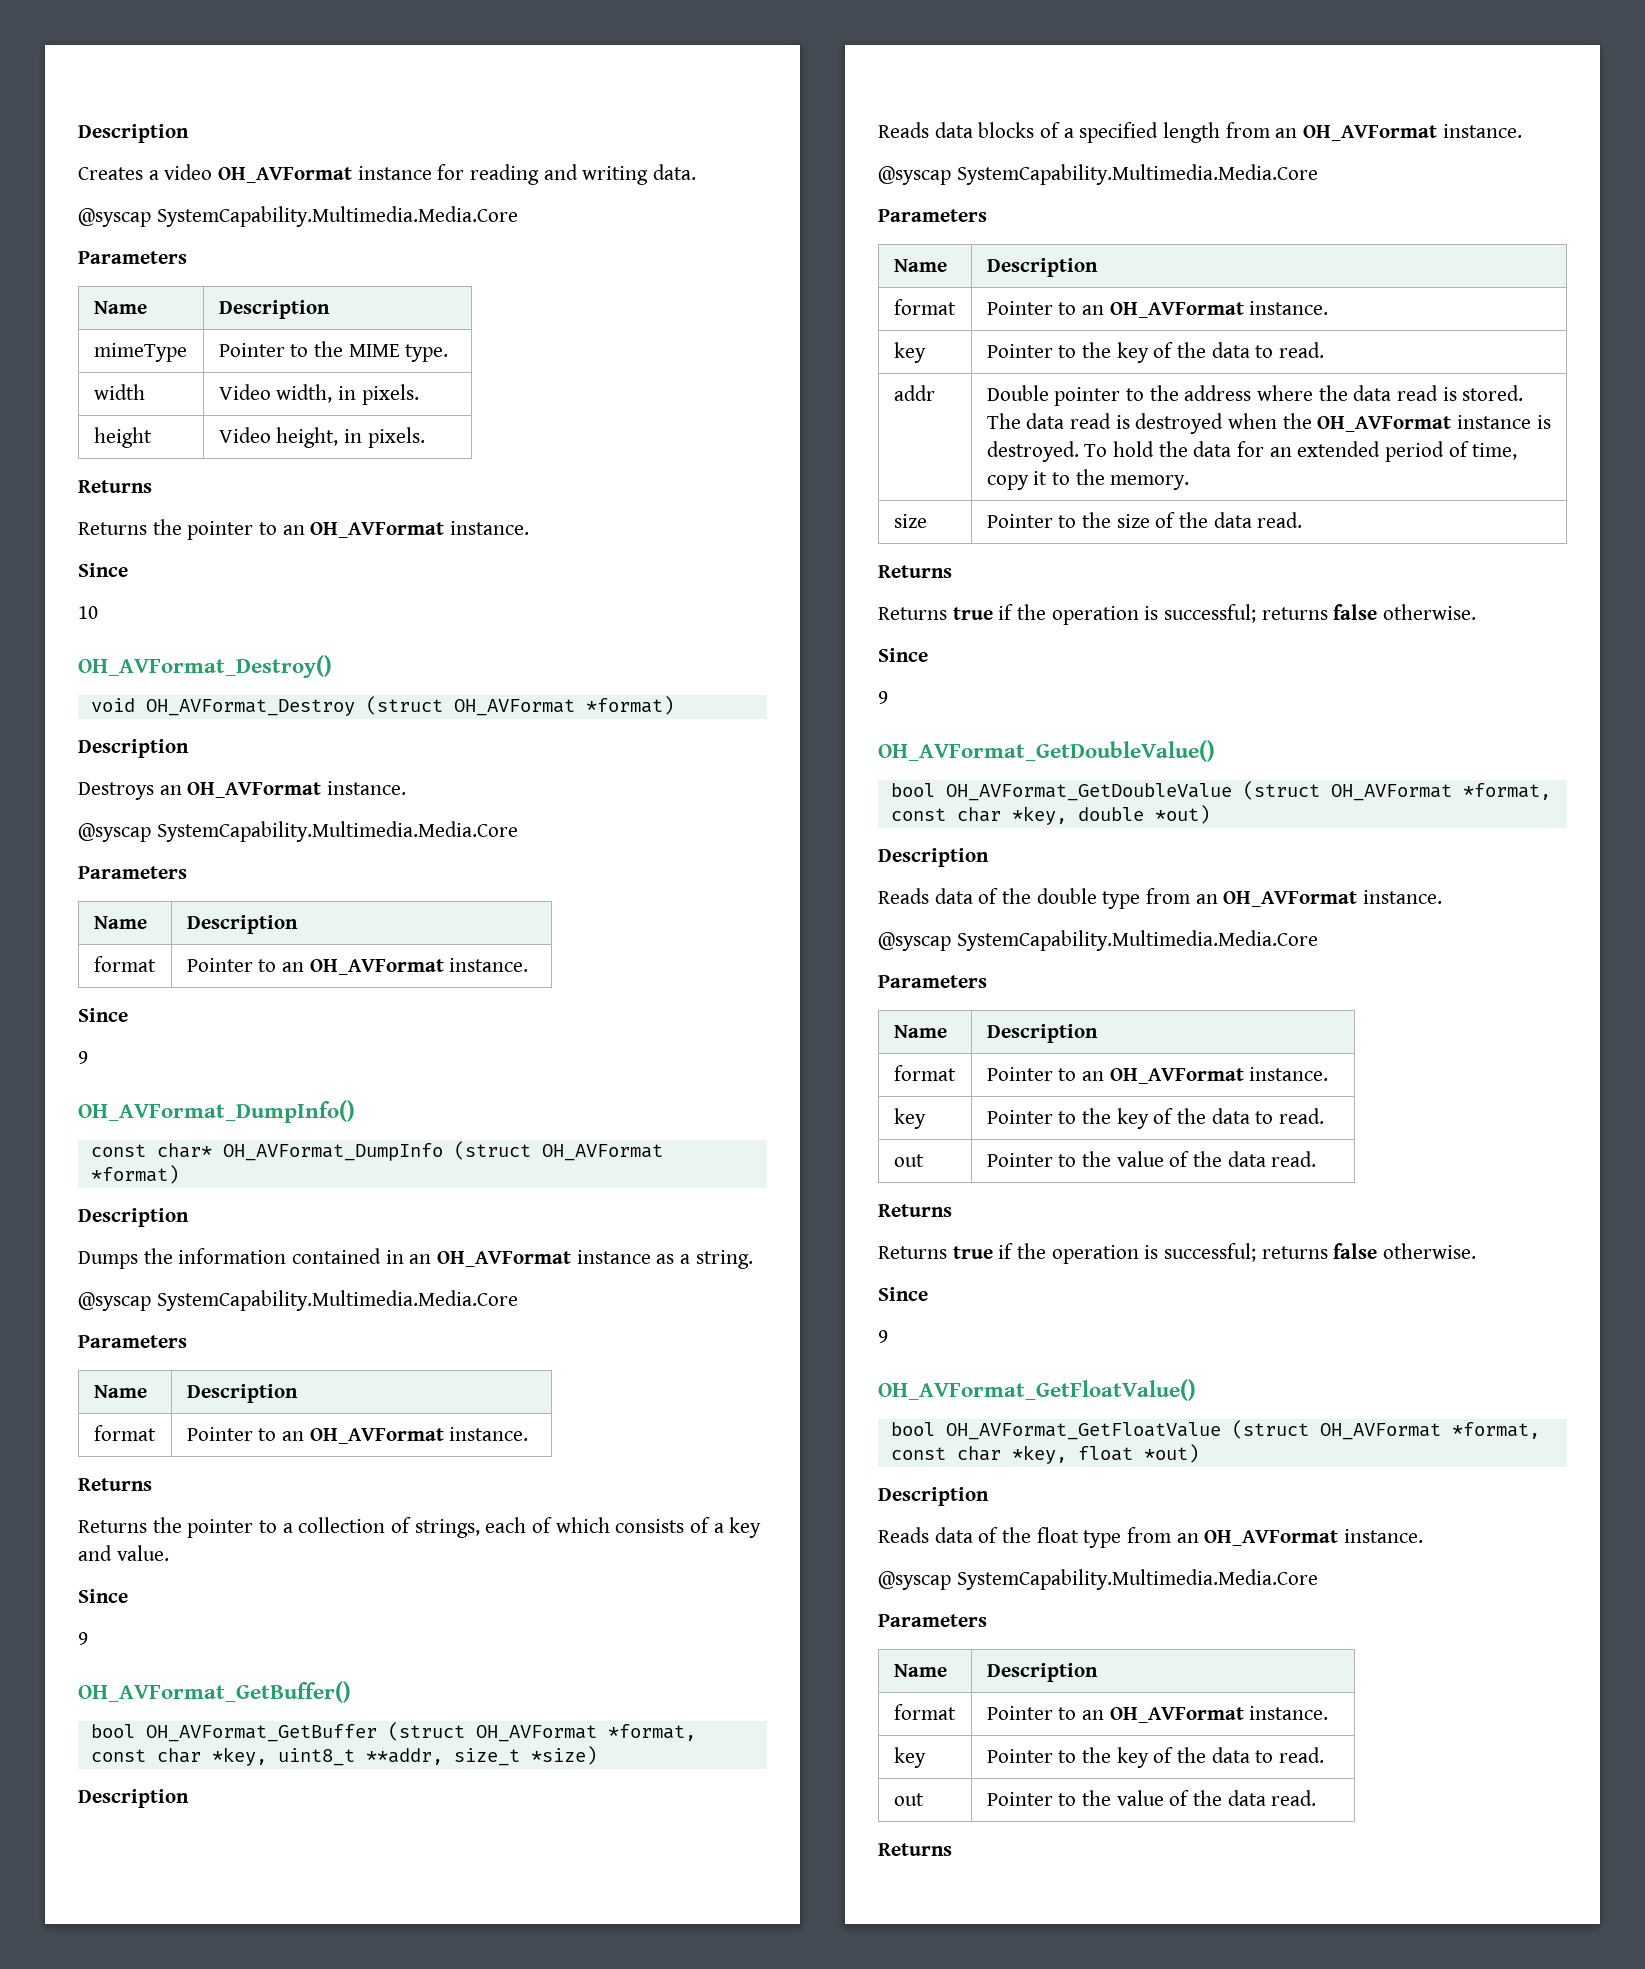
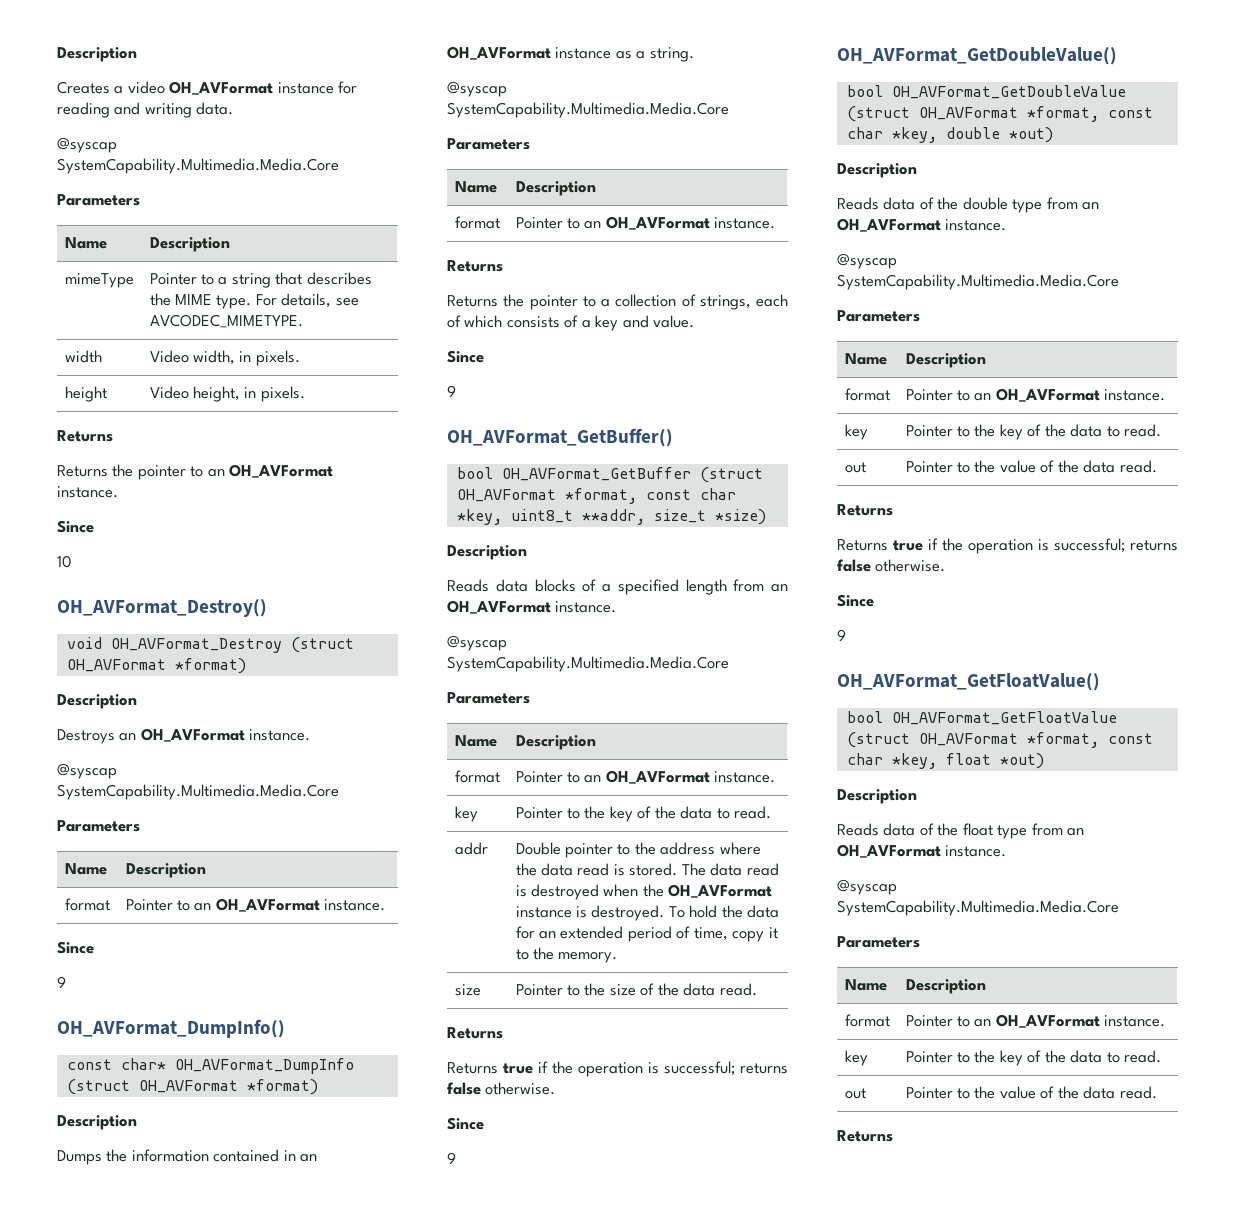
- mimeType | Pointer to the MIME type.
+ mimeType | Pointer to a string that describes the MIME type. For details, see AVCODEC_MIMETYPE.

